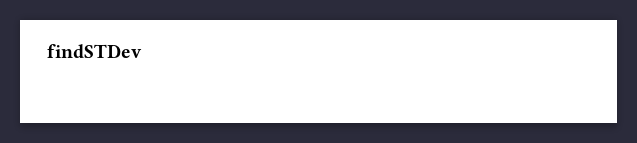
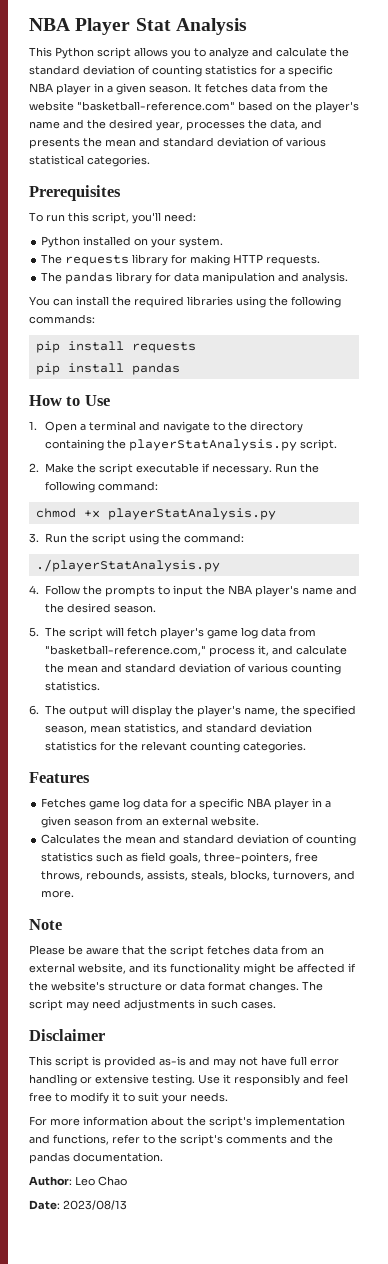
- findSTDev
+ NBA Player Stat Analysis
+ This Python script allows you to analyze and calculate the standard deviation of counting statistics for a specific NBA player in a given season. It fetches data from the website "basketball-reference.com" based on the player's name and the desired year, processes the data, and presents the mean and standard deviation of various statistical categories.
+ Prerequisites
+ To run this script, you'll need:
+ Python installed on your system.
+ The requests library for making HTTP requests.
+ The pandas library for data manipulation and analysis.
+ You can install the required libraries using the following commands:
+ pip install requests
+ pip install pandas
+ How to Use
+ 1. Open a terminal and navigate to the directory containing the playerStatAnalysis.py script.
+ 2. Make the script executable if necessary. Run the following command:
+ chmod +x playerStatAnalysis.py
+ 3. Run the script using the command:
+ ./playerStatAnalysis.py
+ 4. Follow the prompts to input the NBA player's name and the desired season.
+ 5. The script will fetch player's game log data from "basketball-reference.com," process it, and calculate the mean and standard deviation of various counting statistics.
+ 6. The output will display the player's name, the specified season, mean statistics, and standard deviation statistics for the relevant counting categories.
+ Features
+ Fetches game log data for a specific NBA player in a given season from an external website.
+ Calculates the mean and standard deviation of counting statistics such as field goals, three-pointers, free throws, rebounds, assists, steals, blocks, turnovers, and more.
+ Note
+ Please be aware that the script fetches data from an external website, and its functionality might be affected if the website's structure or data format changes. The script may need adjustments in such cases.
+ Disclaimer
+ This script is provided as-is and may not have full error handling or extensive testing. Use it responsibly and feel free to modify it to suit your needs.
+ For more information about the script's implementation and functions, refer to the script's comments and the pandas documentation.
+ Author: Leo Chao
+ Date: 2023/08/13

